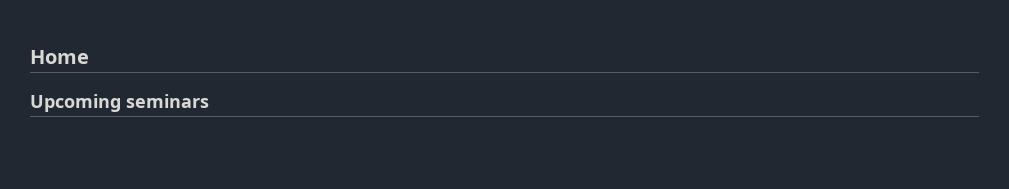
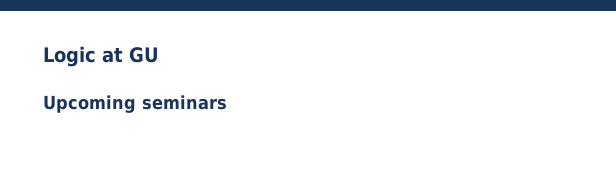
- Home
+ Logic at GU

